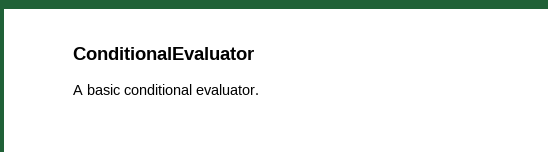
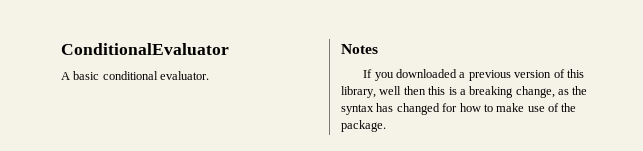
+ Notes
+ If you downloaded a previous version of this library, well then this is a breaking change, as the syntax has changed for how to make use of the package.

